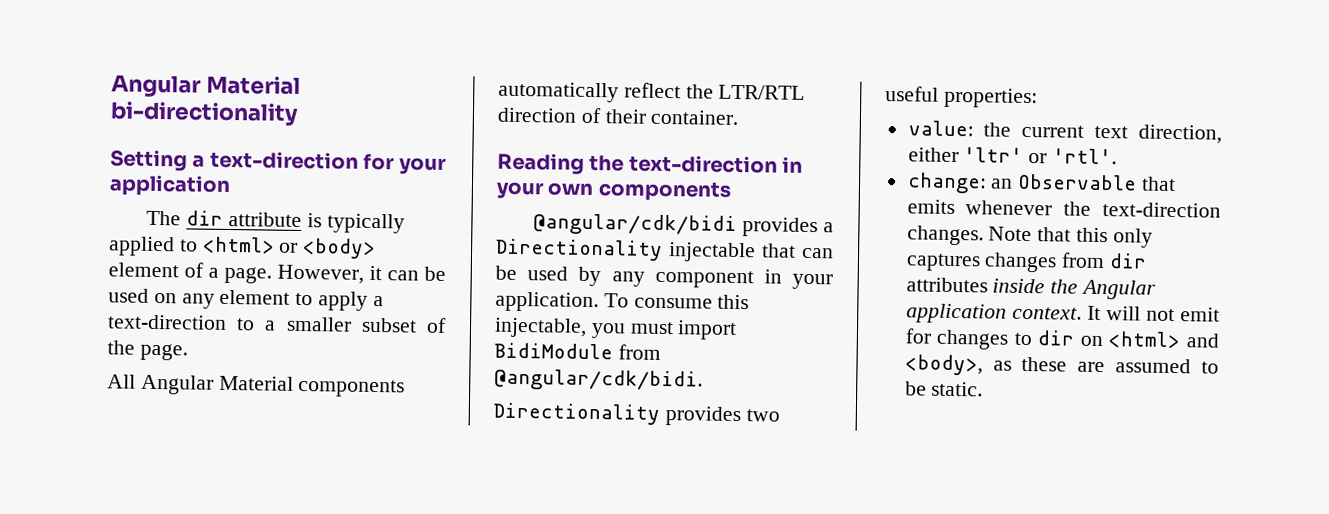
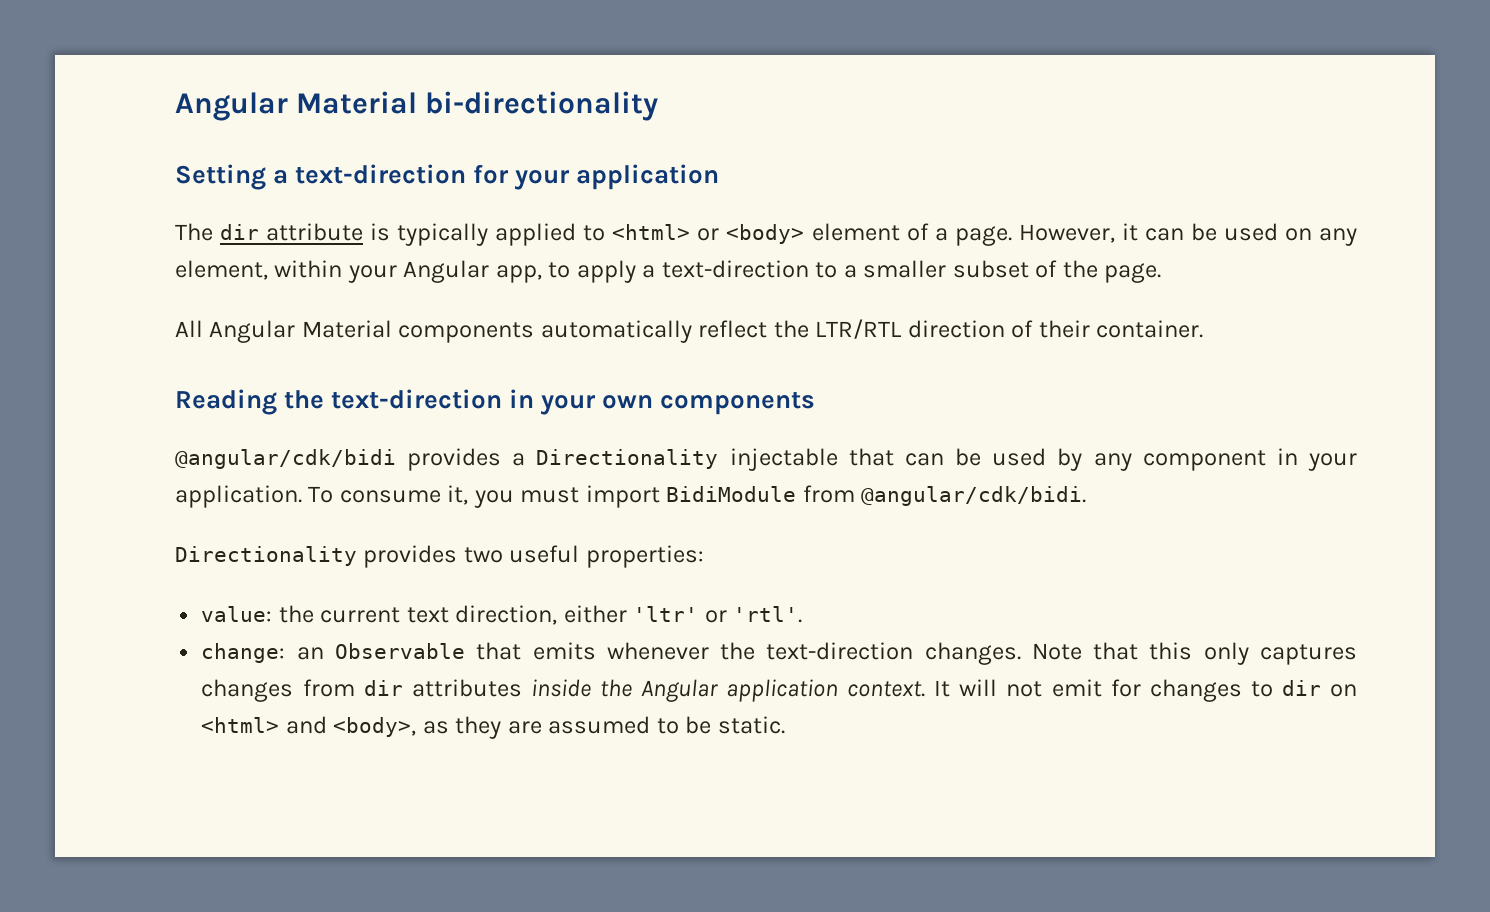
- However, it can be used on any element to apply a text-direction to a smaller subset of the page.
+ However, it can be used on any element, within your Angular app, to apply a text-direction to a smaller subset of the page.
- To consume this injectable, you must import BidiModule from @angular/cdk/bidi.
+ To consume it, you must import BidiModule from @angular/cdk/bidi.
- It will not emit for changes to dir on <html> and <body>, as these are assumed to be static.
+ It will not emit for changes to dir on <html> and <body>, as they are assumed to be static.

